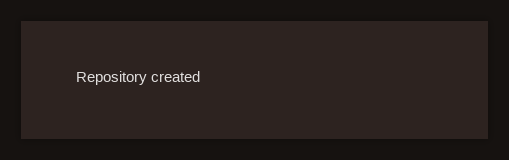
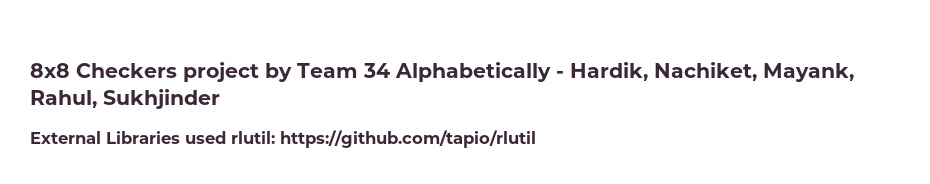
- Repository created
+ 8x8 Checkers project by Team 34 Alphabetically - Hardik, Nachiket, Mayank, Rahul, Sukhjinder
+ External Libraries used rlutil: https://github.com/tapio/rlutil

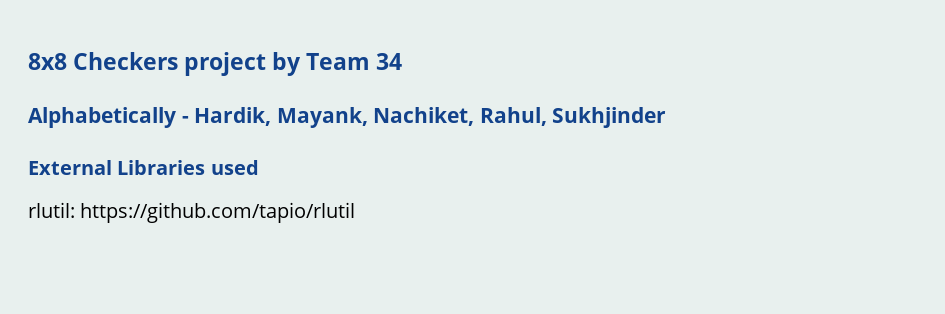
- 8x8 Checkers project by Team 34 Alphabetically - Hardik, Nachiket, Mayank, Rahul, Sukhjinder
+ 8x8 Checkers project by Team 34
+ Alphabetically - Hardik, Mayank, Nachiket, Rahul, Sukhjinder
- External Libraries used rlutil: https://github.com/tapio/rlutil
+ External Libraries used
+ rlutil: https://github.com/tapio/rlutil

